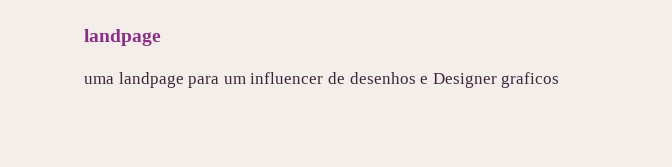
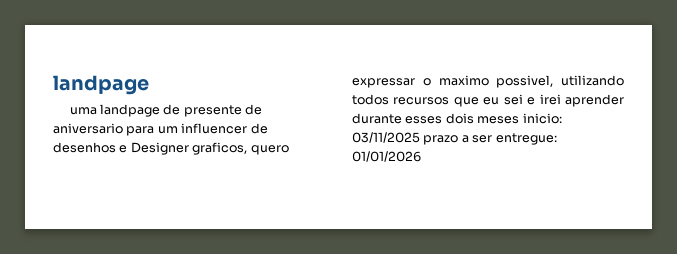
- uma landpage para um influencer de desenhos e Designer graficos
+ uma landpage de presente de aniversario para um influencer de desenhos e Designer graficos, quero expressar o maximo possivel, utilizando todos recursos que eu sei e irei aprender durante esses dois meses inicio: 03/11/2025 prazo a ser entregue: 01/01/2026

